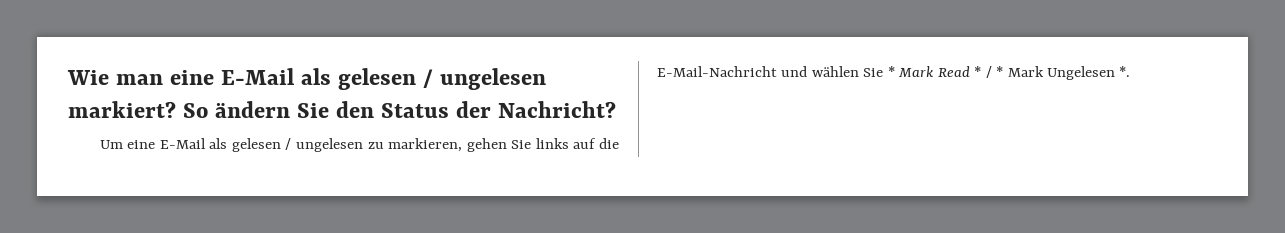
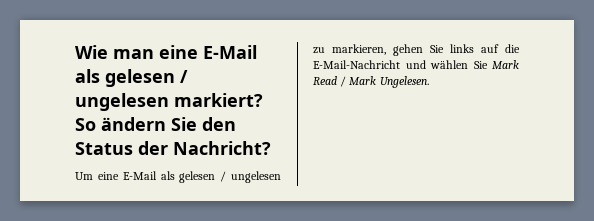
- Um eine E-Mail als gelesen / ungelesen zu markieren, gehen Sie links auf die E-Mail-Nachricht und wählen Sie * Mark Read * / * Mark Ungelesen *.
+ Um eine E-Mail als gelesen / ungelesen zu markieren, gehen Sie links auf die E-Mail-Nachricht und wählen Sie Mark Read / Mark Ungelesen.

